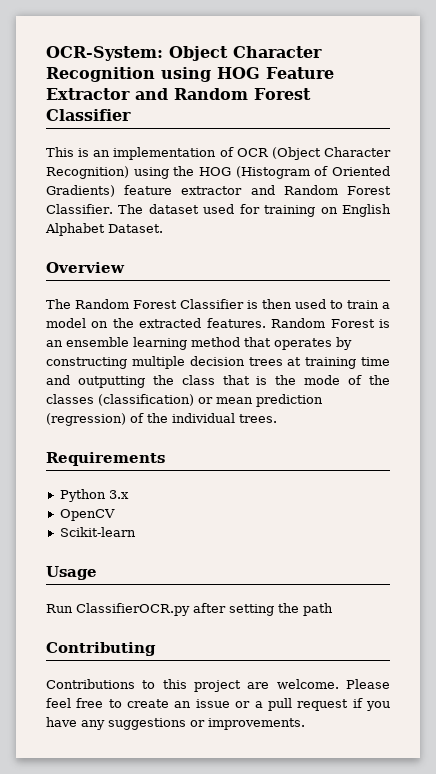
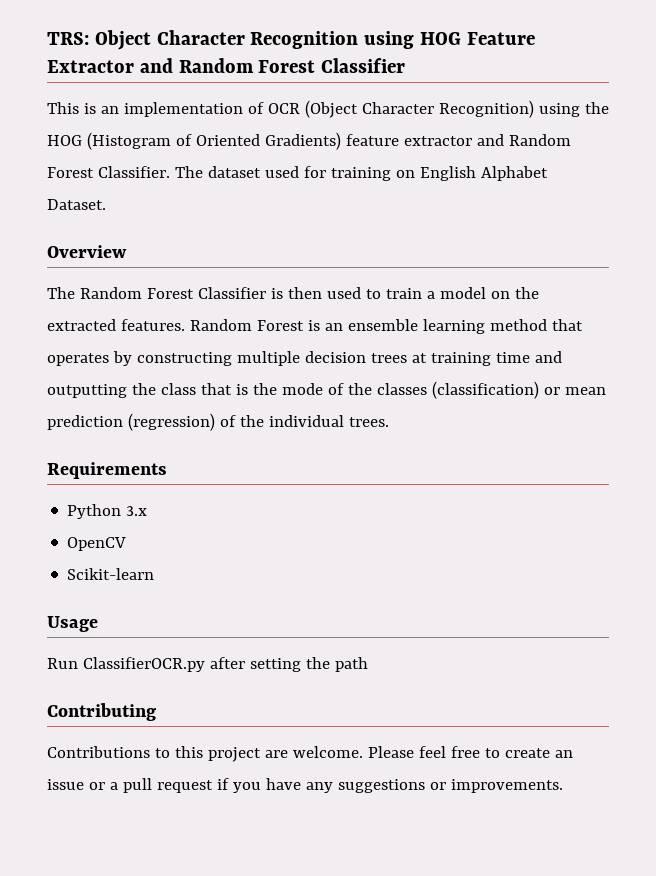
- OCR-System: Object Character Recognition using HOG Feature Extractor and Random Forest Classifier
+ TRS: Object Character Recognition using HOG Feature Extractor and Random Forest Classifier

